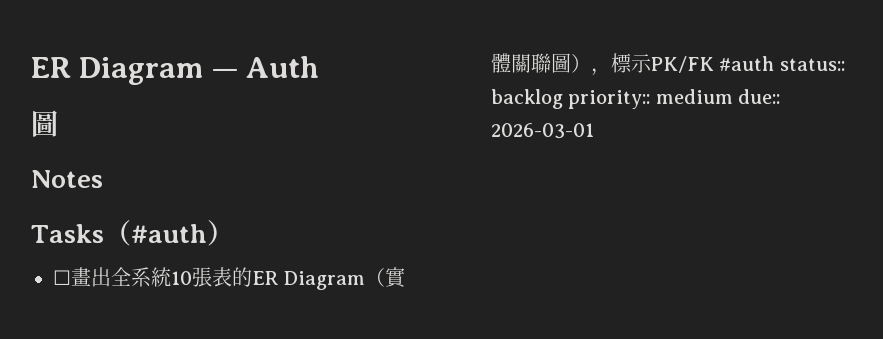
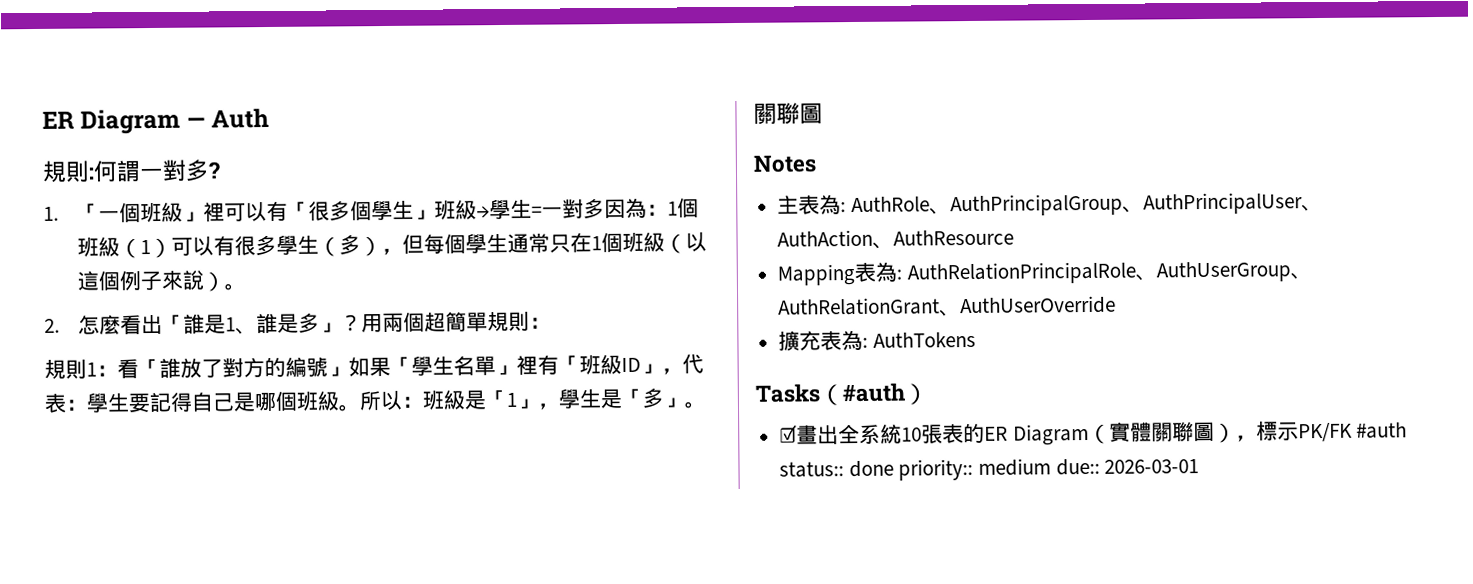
  ER Diagram — Auth
- 圖
+ 規則:何謂一對多?
+ 1.「一個班級」裡可以有「很多個學生」班級→學生=一對多因為：1個班級（1）可以有很多學生（多），但每個學生通常只在1個班級（以這個例子來說）。
+ 2.怎麼看出「誰是1、誰是多」？用兩個超簡單規則：
+ 規則1：看「誰放了對方的編號」如果「學生名單」裡有「班級ID」，代表：學生要記得自己是哪個班級。所以：班級是「1」，學生是「多」。
+ 關聯圖
  Notes
+ 主表為: AuthRole、AuthPrincipalGroup、AuthPrincipalUser、AuthAction、AuthResource
+ Mapping表為: AuthRelationPrincipalRole、AuthUserGroup、AuthRelationGrant、AuthUserOverride
+ 擴充表為: AuthTokens
- ☐畫出全系統10張表的ER Diagram（實體關聯圖），標示PK/FK #auth status:: backlog priority:: medium due:: 2026-03-01
+ ☑畫出全系統10張表的ER Diagram（實體關聯圖），標示PK/FK #auth status:: done priority:: medium due:: 2026-03-01

